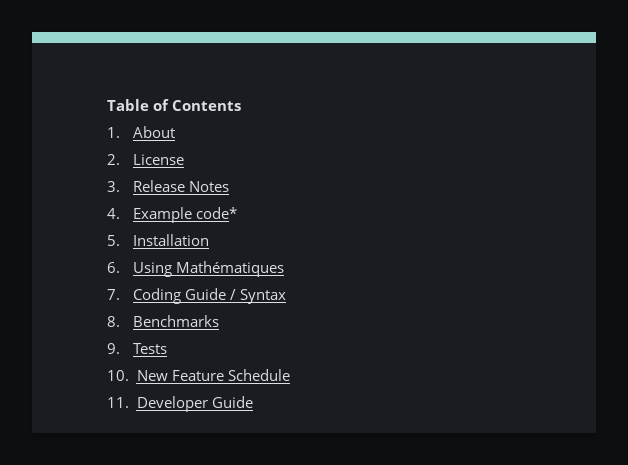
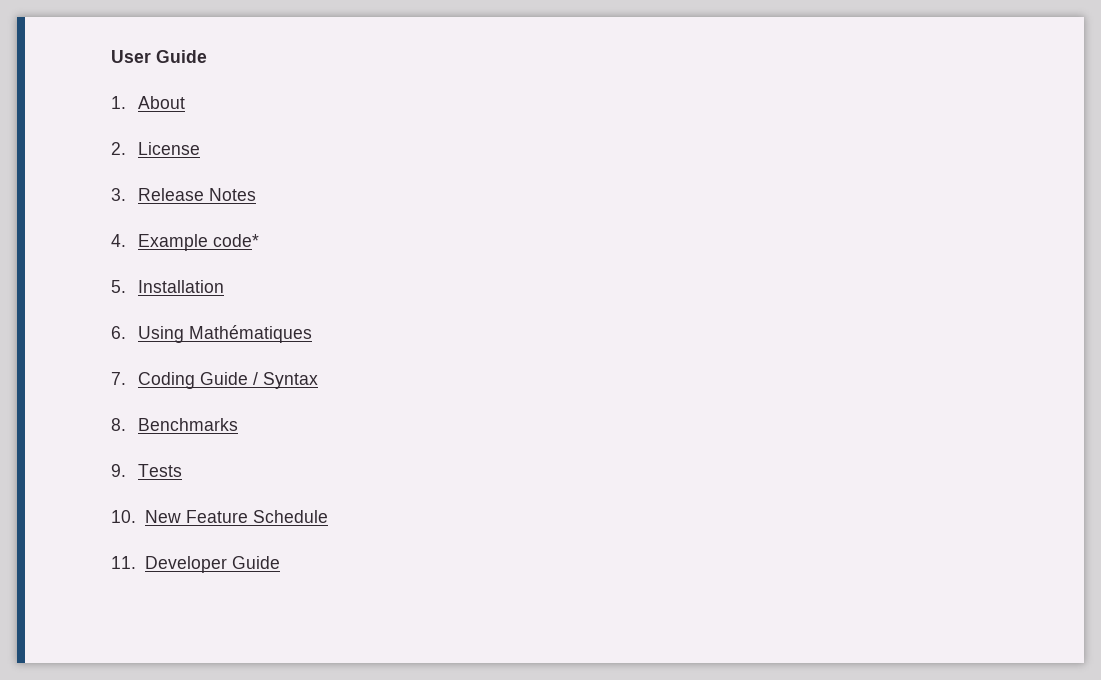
- Table of Contents
+ User Guide

